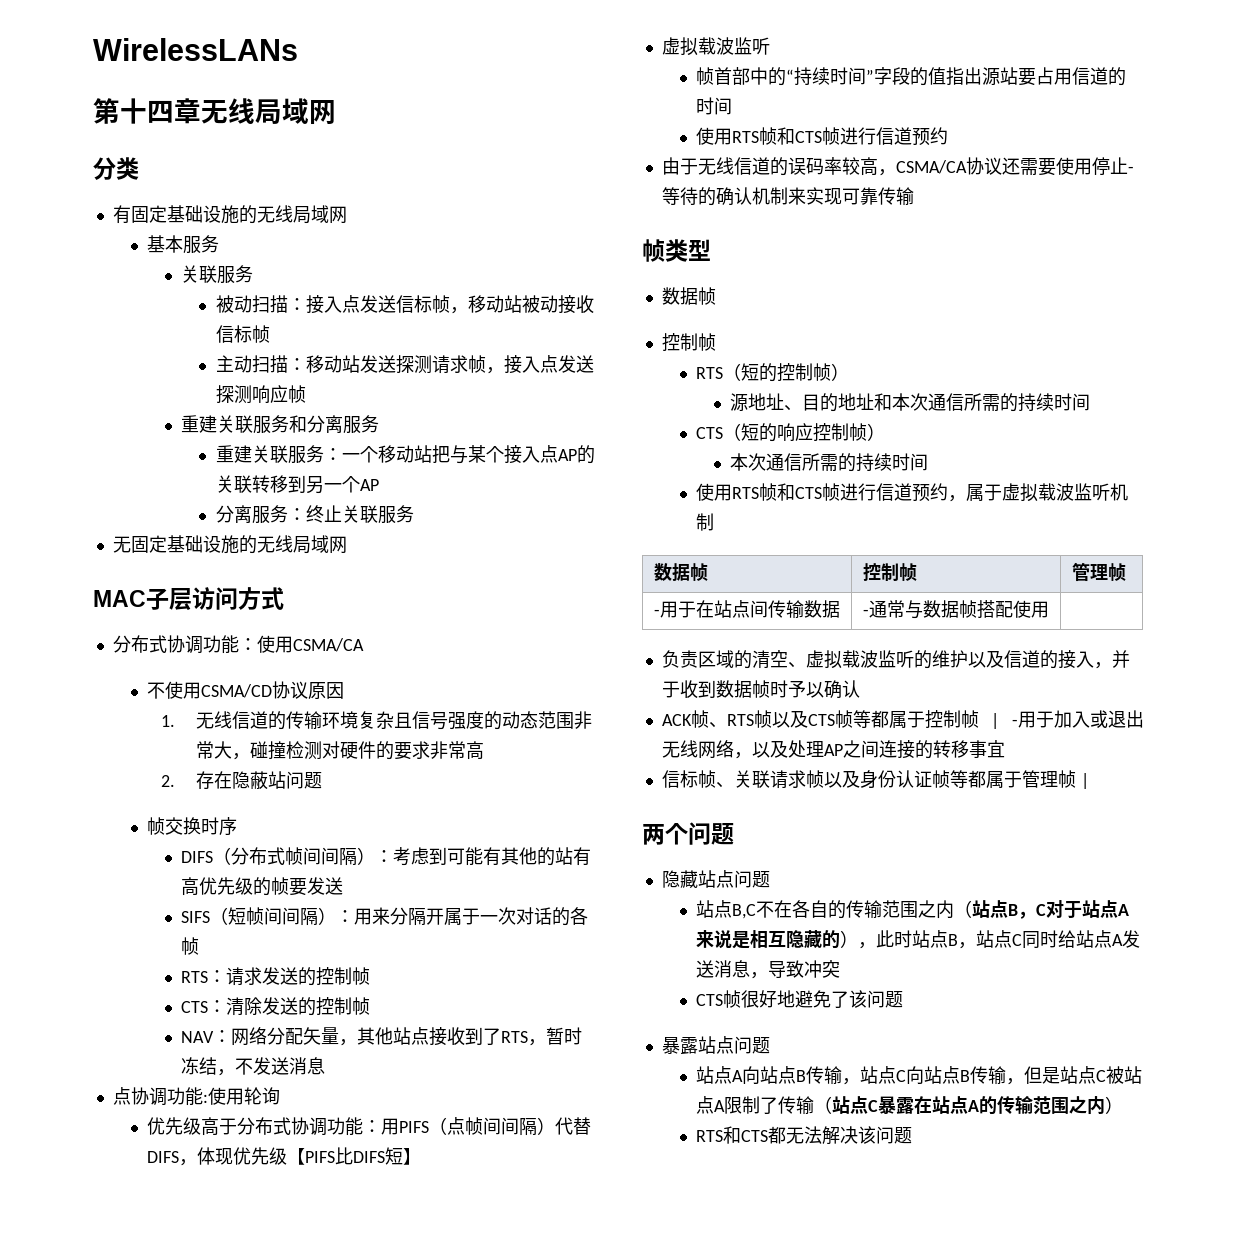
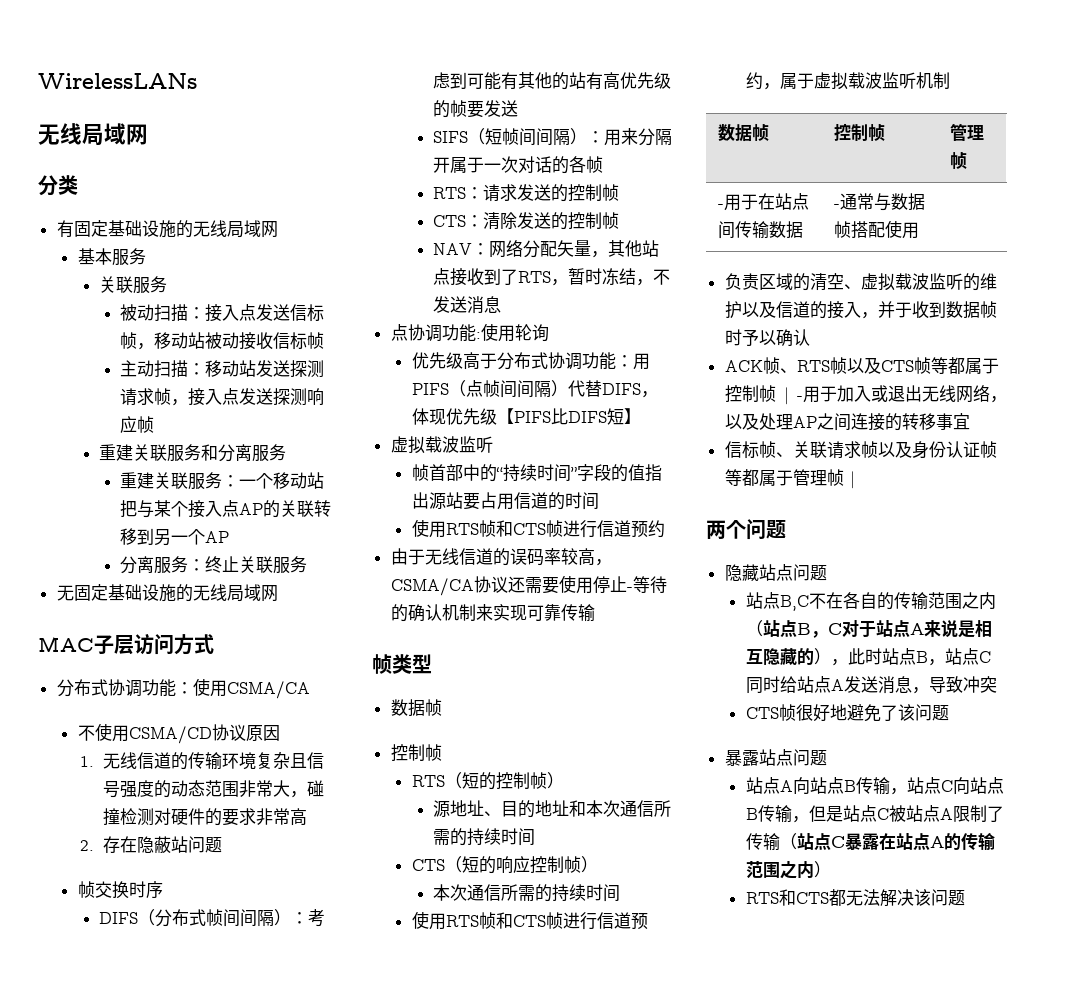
  WirelessLANs
- 第十四章无线局域网
+ 无线局域网

